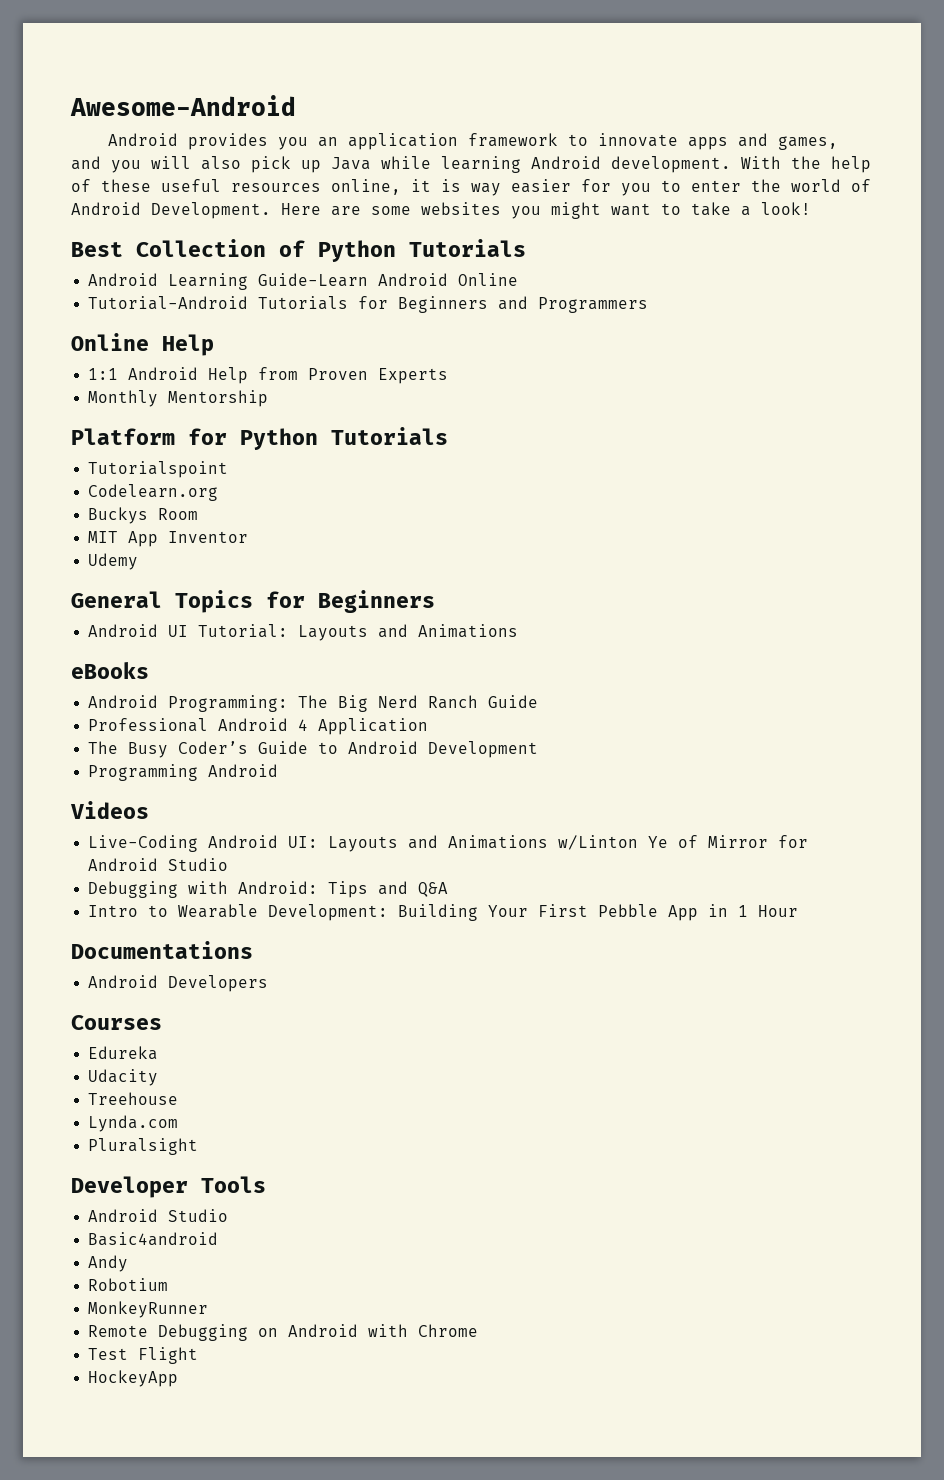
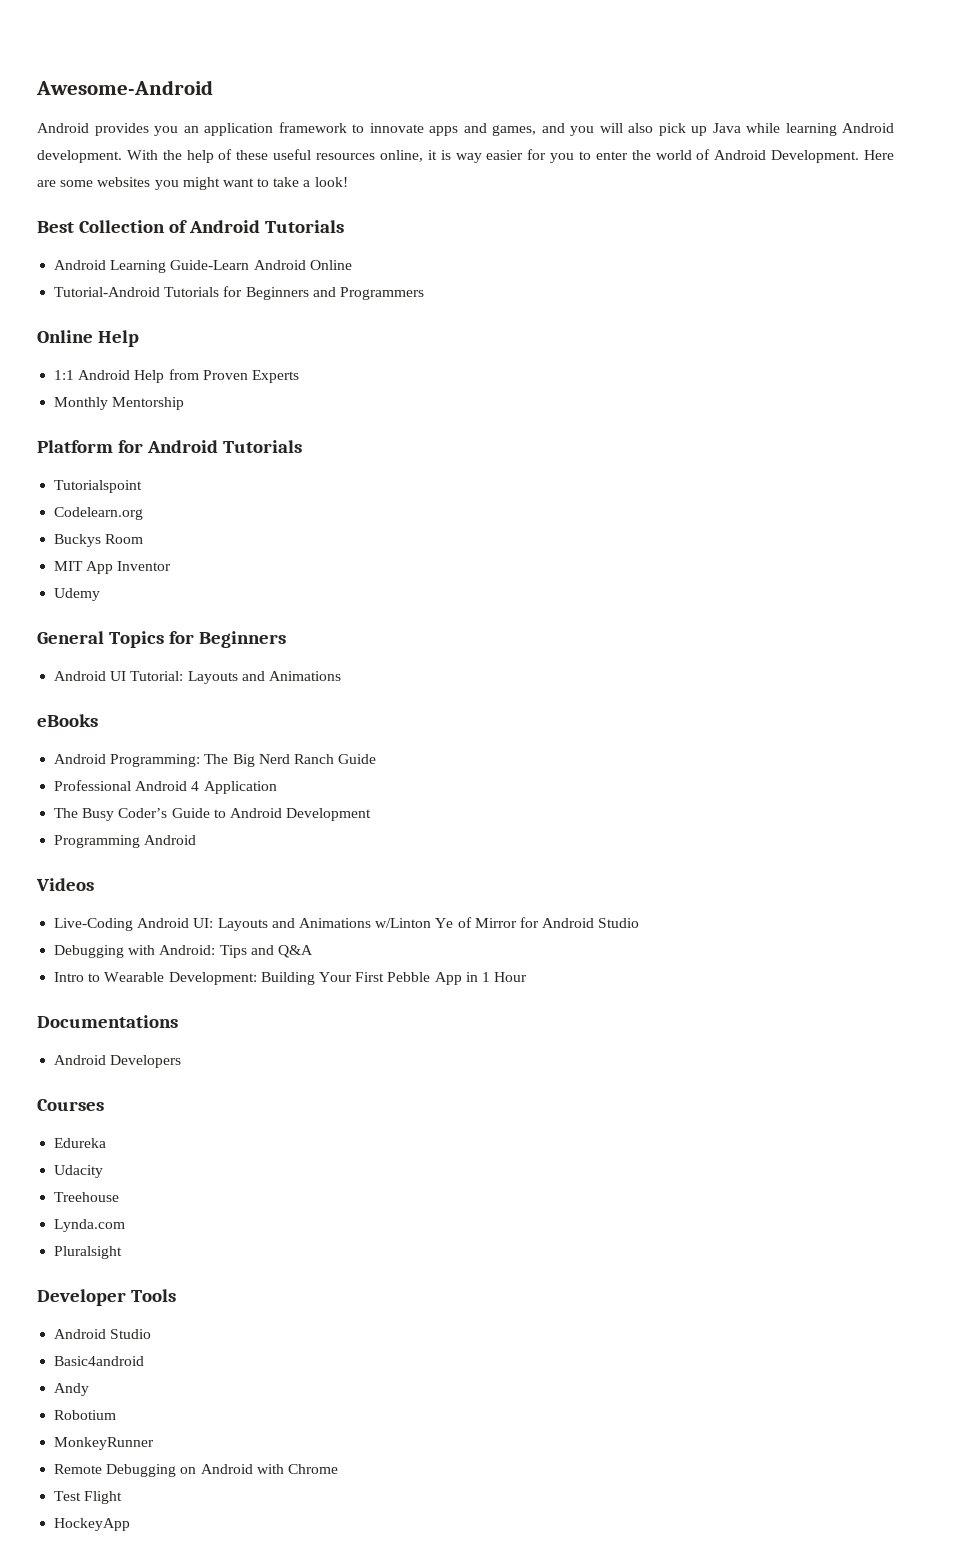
- Best Collection of Python Tutorials
+ Best Collection of Android Tutorials
- Platform for Python Tutorials
+ Platform for Android Tutorials

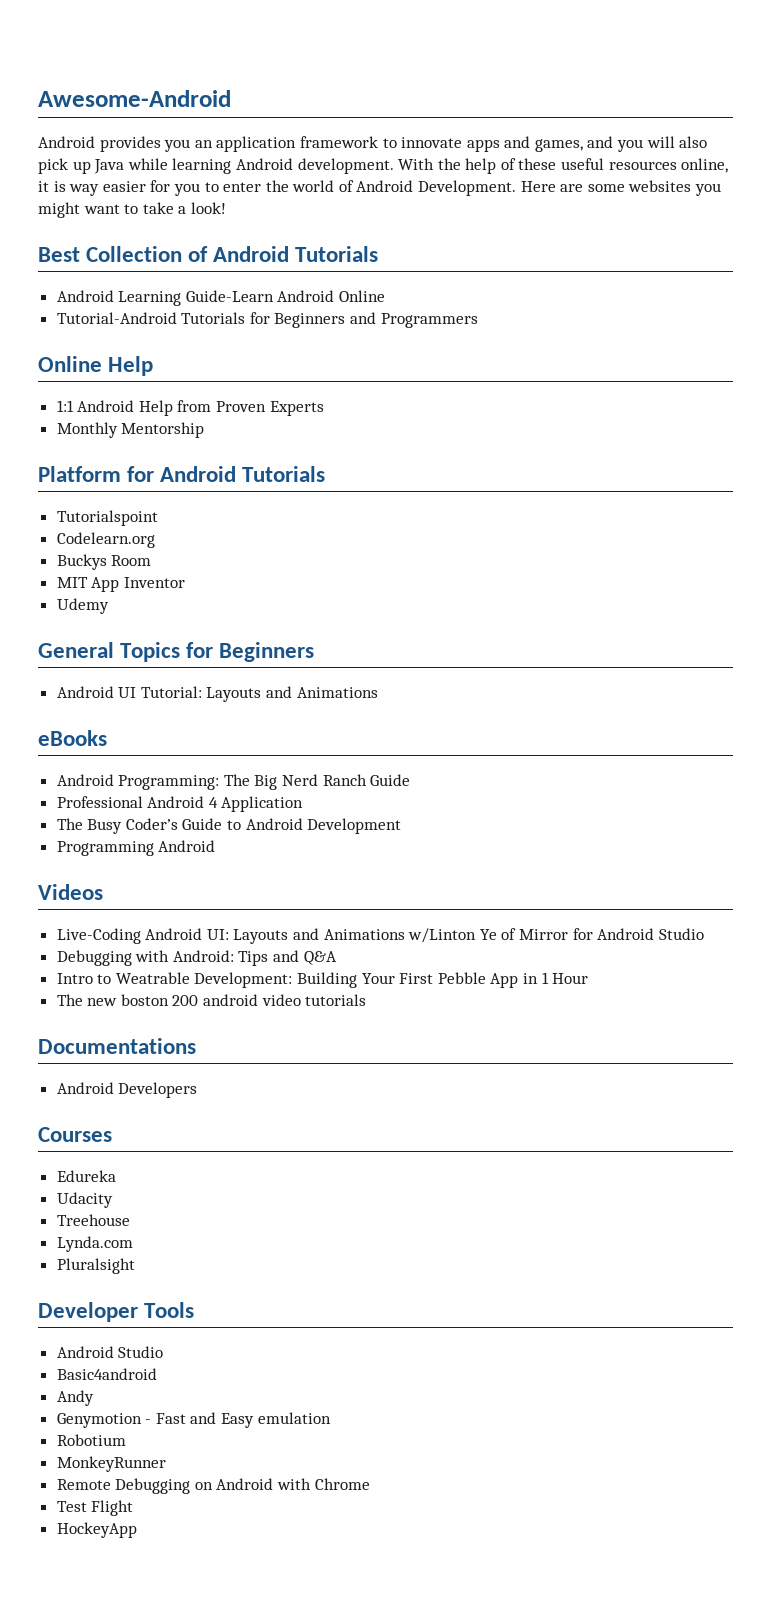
- Intro to Wearable Development: Building Your First Pebble App in 1 Hour
+ Intro to Weatrable Development: Building Your First Pebble App in 1 Hour
+ The new boston 200 android video tutorials
+ Genymotion - Fast and Easy emulation

